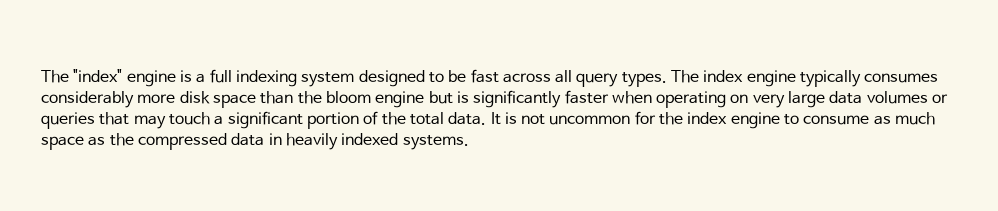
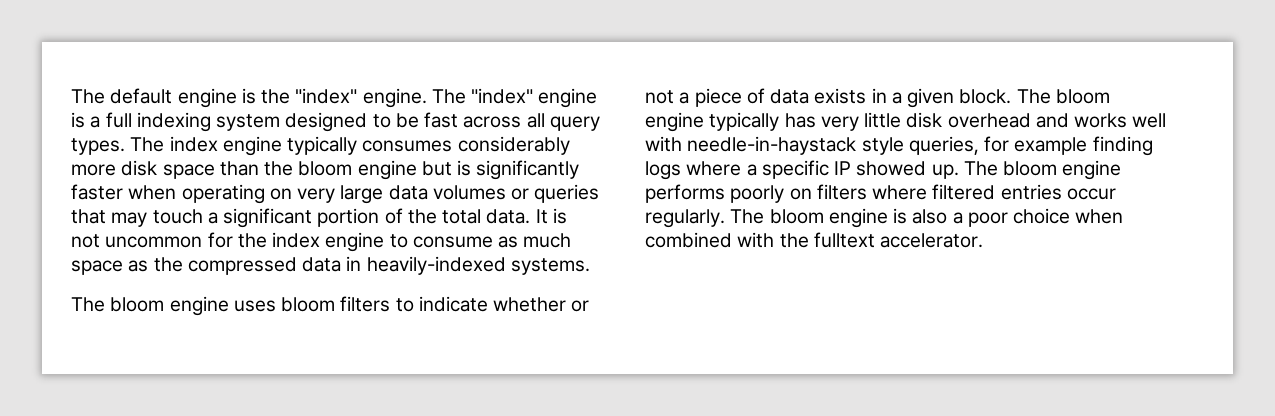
- The "index" engine is a full indexing system designed to be fast across all query types.
+ The default engine is the "index" engine. The "index" engine is a full indexing system designed to be fast across all query types.
- It is not uncommon for the index engine to consume as much space as the compressed data in heavily indexed systems.
+ It is not uncommon for the index engine to consume as much space as the compressed data in heavily-indexed systems.
+ The bloom engine uses bloom filters to indicate whether or not a piece of data exists in a given block. The bloom engine typically has very little disk overhead and works well with needle-in-haystack style queries, for example finding logs where a specific IP showed up. The bloom engine performs poorly on filters where filtered entries occur regularly. The bloom engine is also a poor choice when combined with the fulltext accelerator.

